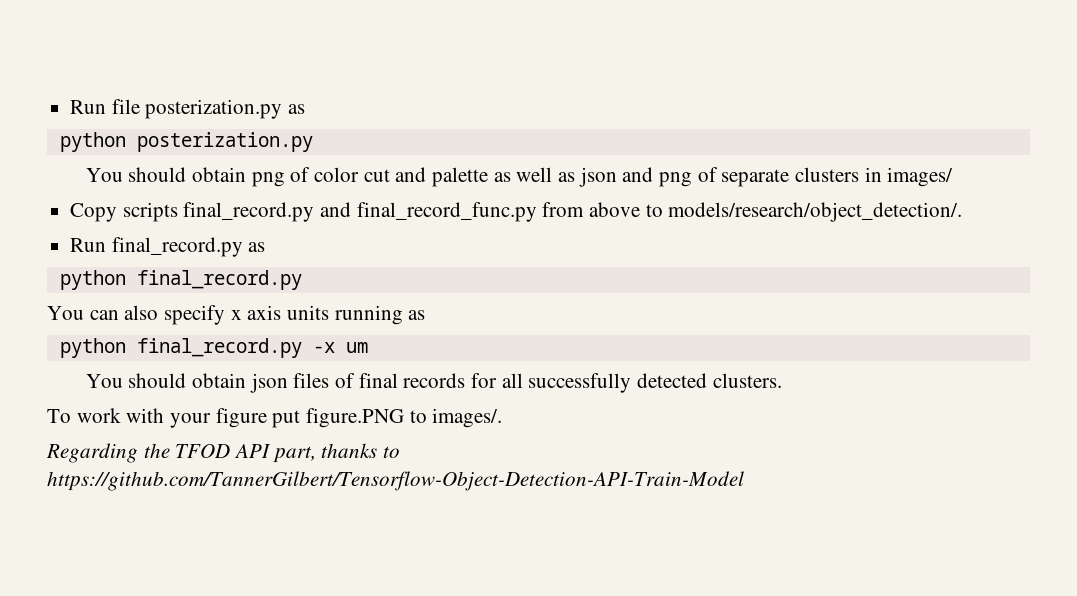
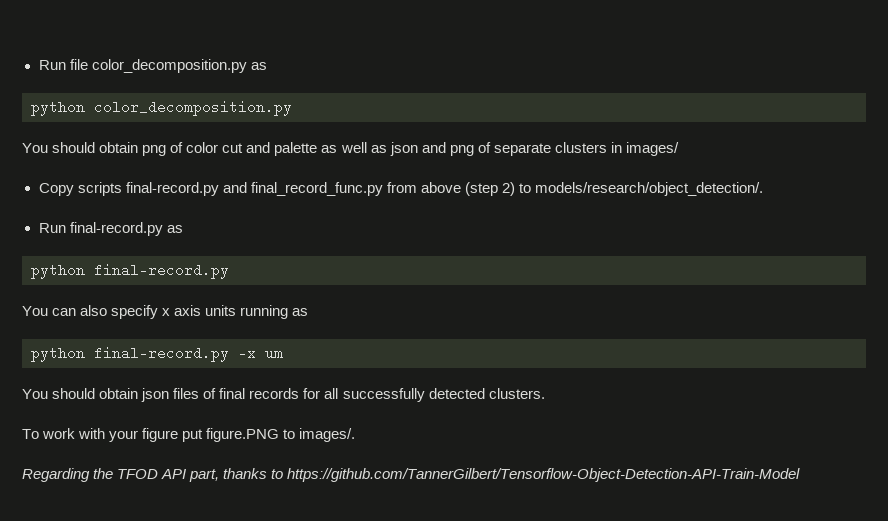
- Run file posterization.py as
- python posterization.py
+ Run file color_decomposition.py as
+ python color_decomposition.py
- Copy scripts final_record.py and final_record_func.py from above to models/research/object_detection/.
+ Copy scripts final-record.py and final_record_func.py from above (step 2) to models/research/object_detection/.
- Run final_record.py as
- python final_record.py
+ Run final-record.py as
+ python final-record.py
- python final_record.py -x um
+ python final-record.py -x um

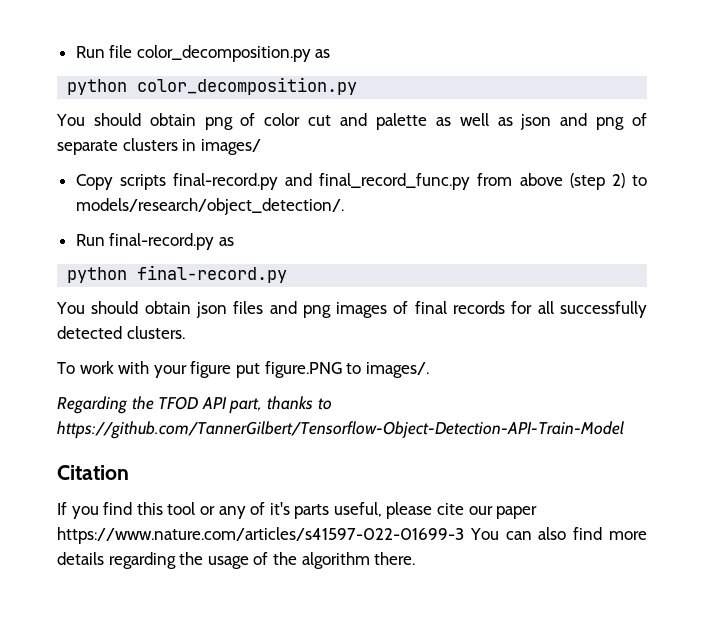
- You can also specify x axis units running as
- python final-record.py -x um
- You should obtain json files of final records for all successfully detected clusters.
+ You should obtain json files and png images of final records for all successfully detected clusters.
+ Citation
+ If you find this tool or any of it's parts useful, please cite our paper https://www.nature.com/articles/s41597-022-01699-3 You can also find more details regarding the usage of the algorithm there.

